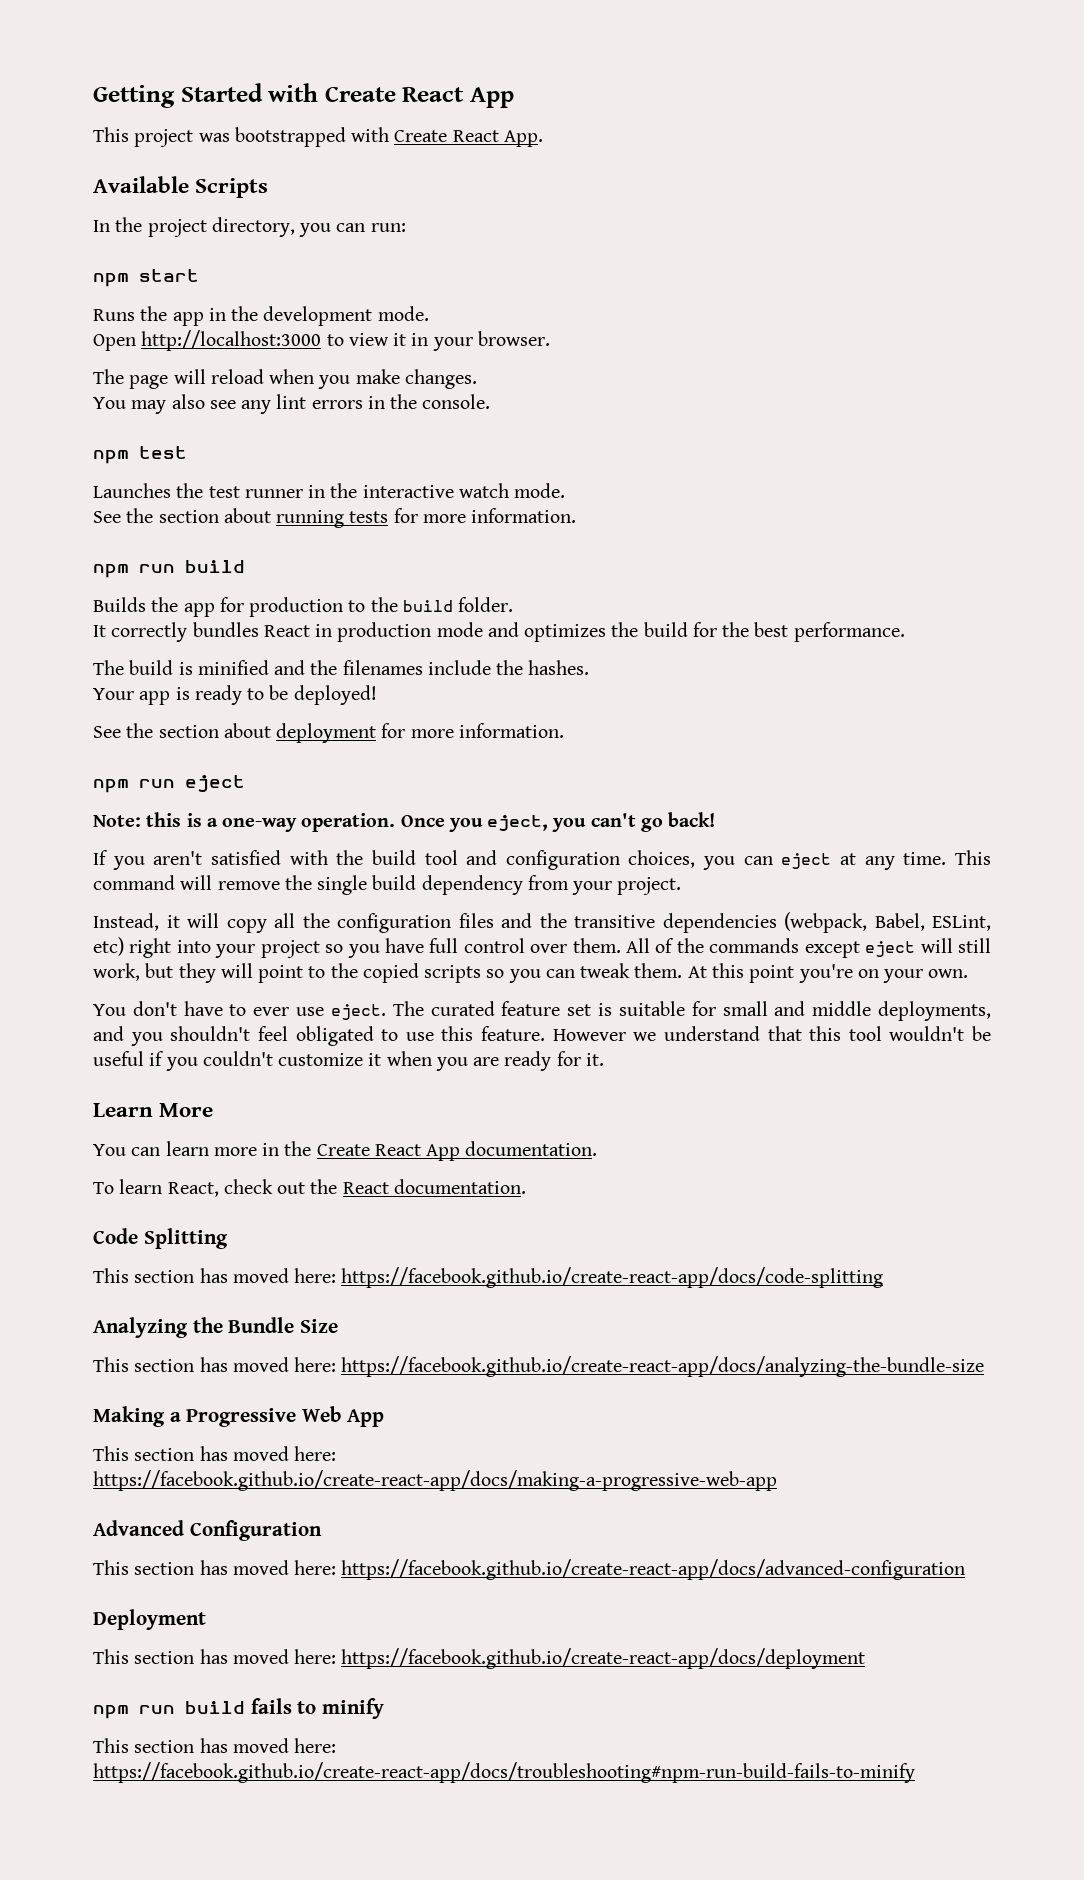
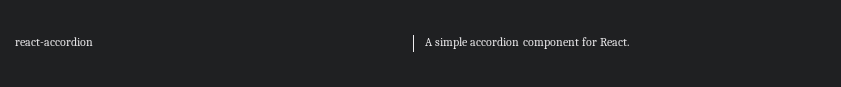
- Getting Started with Create React App
- This project was bootstrapped with Create React App.
- Available Scripts
- In the project directory, you can run:
- npm start
- Runs the app in the development mode.
- Open http://localhost:3000 to view it in your browser.
- The page will reload when you make changes.
- You may also see any lint errors in the console.
- npm test
- Launches the test runner in the interactive watch mode.
- See the section about running tests for more information.
- npm run build
- Builds the app for production to the build folder.
- It correctly bundles React in production mode and optimizes the build for the best performance.
- The build is minified and the filenames include the hashes.
- Your app is ready to be deployed!
- See the section about deployment for more information.
- npm run eject
- Note: this is a one-way operation. Once you eject, you can't go back!
- If you aren't satisfied with the build tool and configuration choices, you can eject at any time. This command will remove the single build dependency from your project.
- Instead, it will copy all the configuration files and the transitive dependencies (webpack, Babel, ESLint, etc) right into your project so you have full control over them. All of the commands except eject will still work, but they will point to the copied scripts so you can tweak them. At this point you're on your own.
- You don't have to ever use eject. The curated feature set is suitable for small and middle deployments, and you shouldn't feel obligated to use this feature. However we understand that this tool wouldn't be useful if you couldn't customize it when you are ready for it.
- Learn More
- You can learn more in the Create React App documentation.
- To learn React, check out the React documentation.
- Code Splitting
- This section has moved here: https://facebook.github.io/create-react-app/docs/code-splitting
- Analyzing the Bundle Size
- This section has moved here: https://facebook.github.io/create-react-app/docs/analyzing-the-bundle-size
- Making a Progressive Web App
- This section has moved here: https://facebook.github.io/create-react-app/docs/making-a-progressive-web-app
- Advanced Configuration
- This section has moved here: https://facebook.github.io/create-react-app/docs/advanced-configuration
- Deployment
- This section has moved here: https://facebook.github.io/create-react-app/docs/deployment
- npm run build fails to minify
- This section has moved here: https://facebook.github.io/create-react-app/docs/troubleshooting#npm-run-build-fails-to-minify
+ react-accordion
+ A simple accordion component for React.

